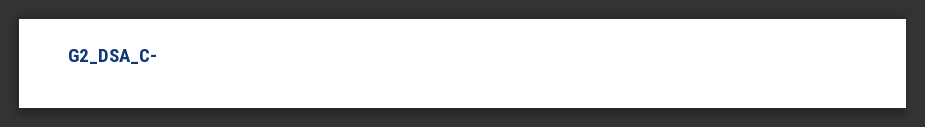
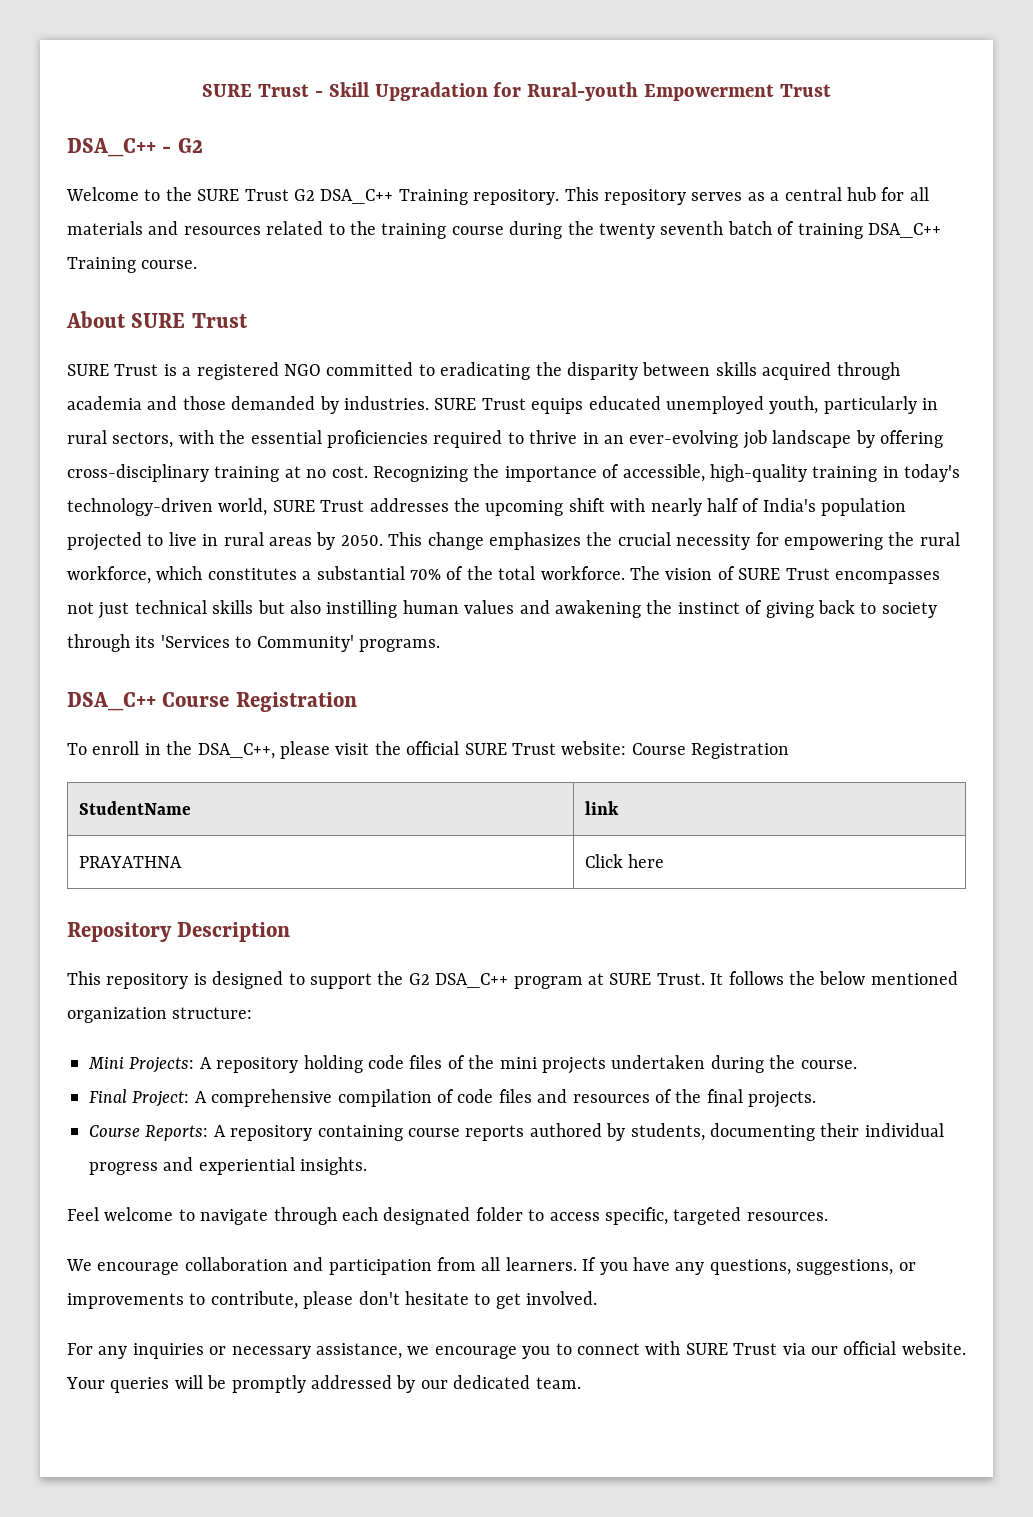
- G2_DSA_C-
+ SURE Trust - Skill Upgradation for Rural-youth Empowerment Trust
+ DSA_C++ - G2
+ Welcome to the SURE Trust G2 DSA_C++ Training repository. This repository serves as a central hub for all materials and resources related to the training course during the twenty seventh batch of training DSA_C++ Training course.
+ About SURE Trust
+ SURE Trust is a registered NGO committed to eradicating the disparity between skills acquired through academia and those demanded by industries. SURE Trust equips educated unemployed youth, particularly in rural sectors, with the essential proficiencies required to thrive in an ever-evolving job landscape by offering cross-disciplinary training at no cost. Recognizing the importance of accessible, high-quality training in today's technology-driven world, SURE Trust addresses the upcoming shift with nearly half of India's population projected to live in rural areas by 2050. This change emphasizes the crucial necessity for empowering the rural workforce, which constitutes a substantial 70% of the total workforce. The vision of SURE Trust encompasses not just technical skills but also instilling human values and awakening the instinct of giving back to society through its 'Services to Community' programs.
+ DSA_C++ Course Registration
+ To enroll in the DSA_C++, please visit the official SURE Trust website: Course Registration
+ StudentName | link
+ PRAYATHNA | Click here
+ Repository Description
+ This repository is designed to support the G2 DSA_C++ program at SURE Trust. It follows the below mentioned organization structure:
+ Mini Projects: A repository holding code files of the mini projects undertaken during the course.
+ Final Project: A comprehensive compilation of code files and resources of the final projects.
+ Course Reports: A repository containing course reports authored by students, documenting their individual progress and experiential insights.
+ Feel welcome to navigate through each designated folder to access specific, targeted resources.
+ We encourage collaboration and participation from all learners. If you have any questions, suggestions, or improvements to contribute, please don't hesitate to get involved.
+ For any inquiries or necessary assistance, we encourage you to connect with SURE Trust via our official website. Your queries will be promptly addressed by our dedicated team.

